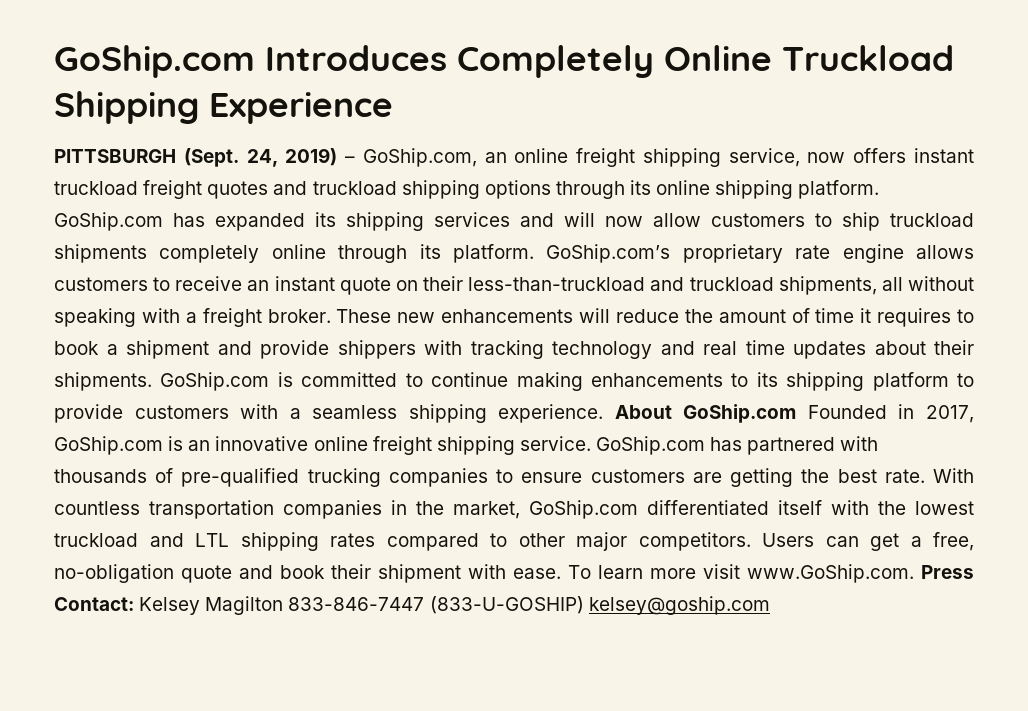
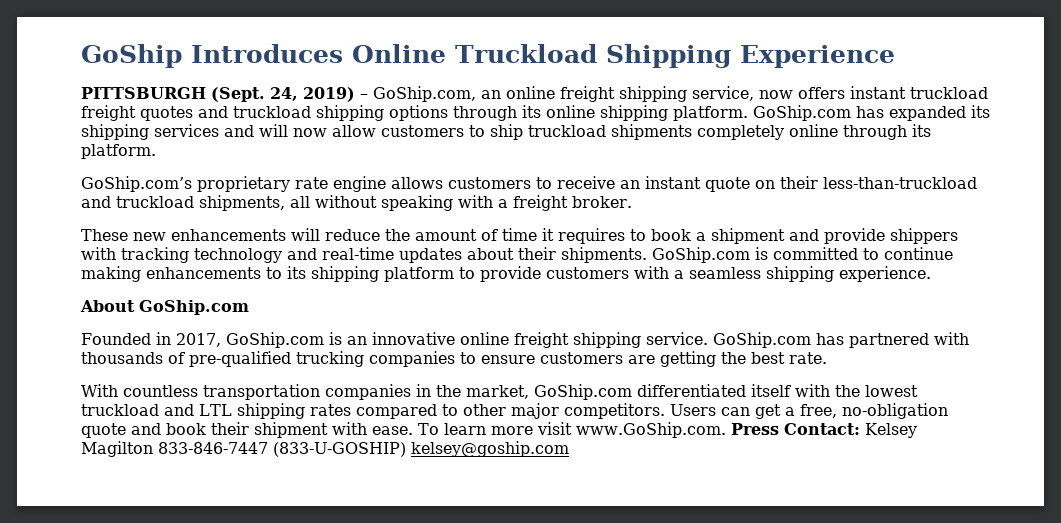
- GoShip.com Introduces Completely Online Truckload Shipping Experience
+ GoShip Introduces Online Truckload Shipping Experience
- GoShip.com has expanded its shipping services and will now allow customers to ship truckload shipments completely online through its platform. GoShip.com’s proprietary rate engine allows customers to receive an instant quote on their less-than-truckload and truckload shipments, all without speaking with a freight broker. These new enhancements will reduce the amount of time it requires to book a shipment and provide shippers with tracking technology and real time updates about their shipments.
+ GoShip.com has expanded its shipping services and will now allow customers to ship truckload shipments completely online through its platform.
+ GoShip.com’s proprietary rate engine allows customers to receive an instant quote on their less-than-truckload and truckload shipments, all without speaking with a freight broker.
+ These new enhancements will reduce the amount of time it requires to book a shipment and provide shippers with tracking technology and real-time updates about their shipments.
- GoShip.com is committed to continue making enhancements to its shipping platform to provide customers with a seamless shipping experience. About GoShip.com Founded in 2017, GoShip.com is an innovative online freight shipping service.
+ GoShip.com is committed to continue making enhancements to its shipping platform to provide customers with a seamless shipping experience.
+ About GoShip.com
+ Founded in 2017, GoShip.com is an innovative online freight shipping service.
- GoShip.com has partnered with thousands of pre-qualified trucking companies to ensure customers are getting the best rate. With countless transportation companies in the market, GoShip.com differentiated itself with the lowest truckload and LTL shipping rates compared to other major competitors.
+ GoShip.com has partnered with thousands of pre-qualified trucking companies to ensure customers are getting the best rate.
+ With countless transportation companies in the market, GoShip.com differentiated itself with the lowest truckload and LTL shipping rates compared to other major competitors.

